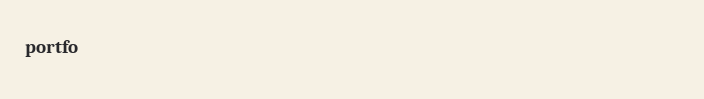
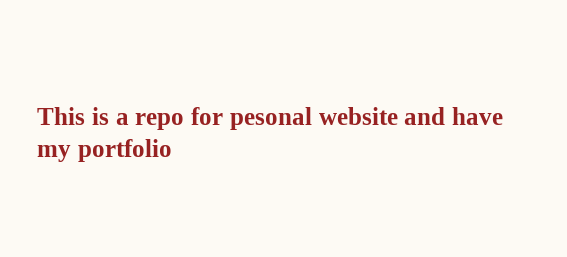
- portfo
+ This is a repo for pesonal website and have my portfolio

